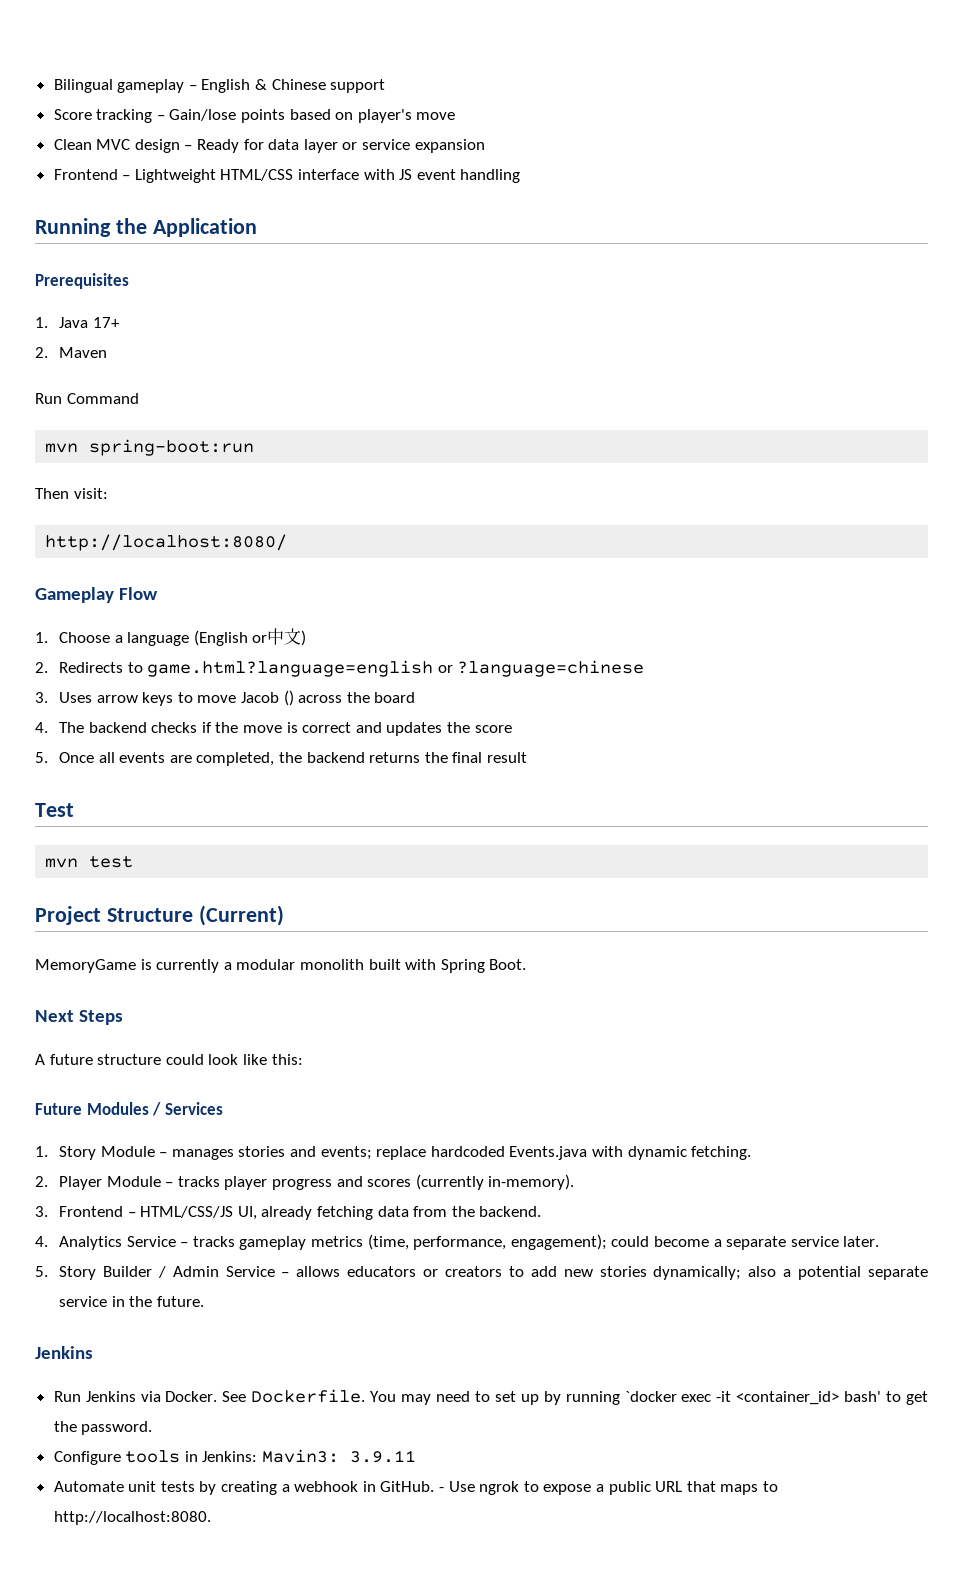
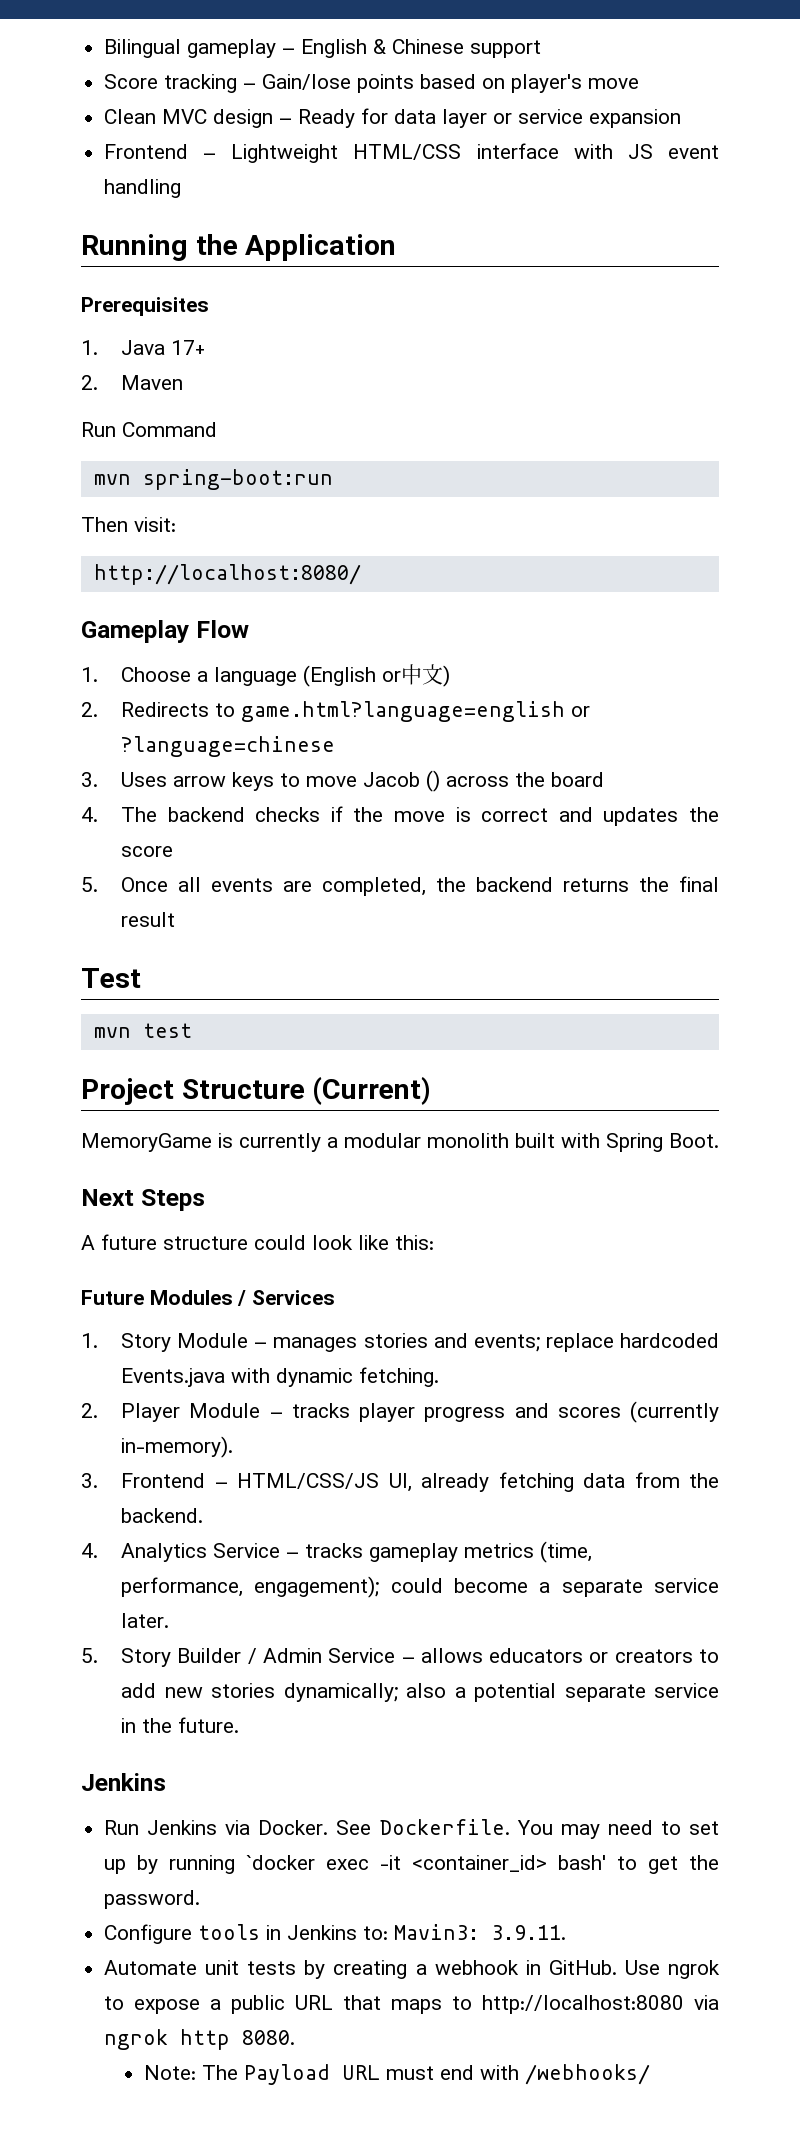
- Configure tools in Jenkins: Mavin3: 3.9.11
+ Configure tools in Jenkins to: Mavin3: 3.9.11.
- - Use ngrok to expose a public URL that maps to http://localhost:8080.
+ Use ngrok to expose a public URL that maps to http://localhost:8080 via ngrok http 8080.
+ Note: The Payload URL must end with /webhooks/

